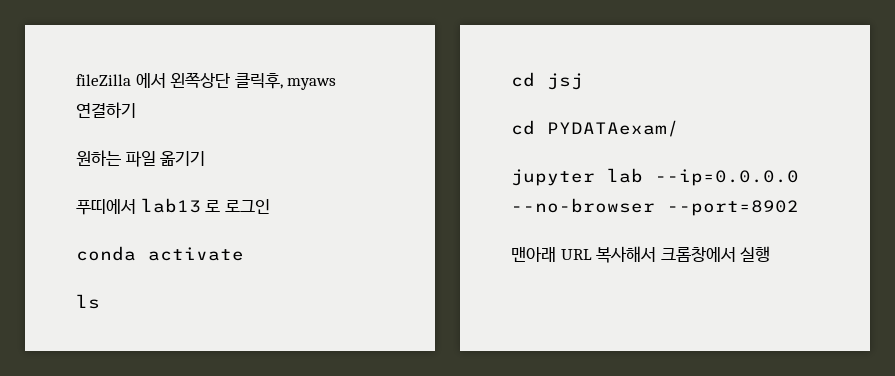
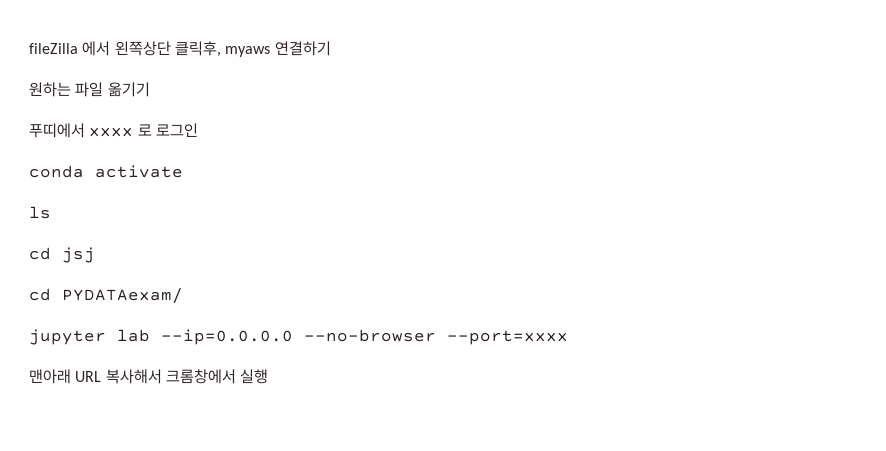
- 푸띠에서 lab13 로 로그인
+ 푸띠에서 xxxx 로 로그인
- jupyter lab --ip=0.0.0.0 --no-browser --port=8902
+ jupyter lab --ip=0.0.0.0 --no-browser --port=xxxx

